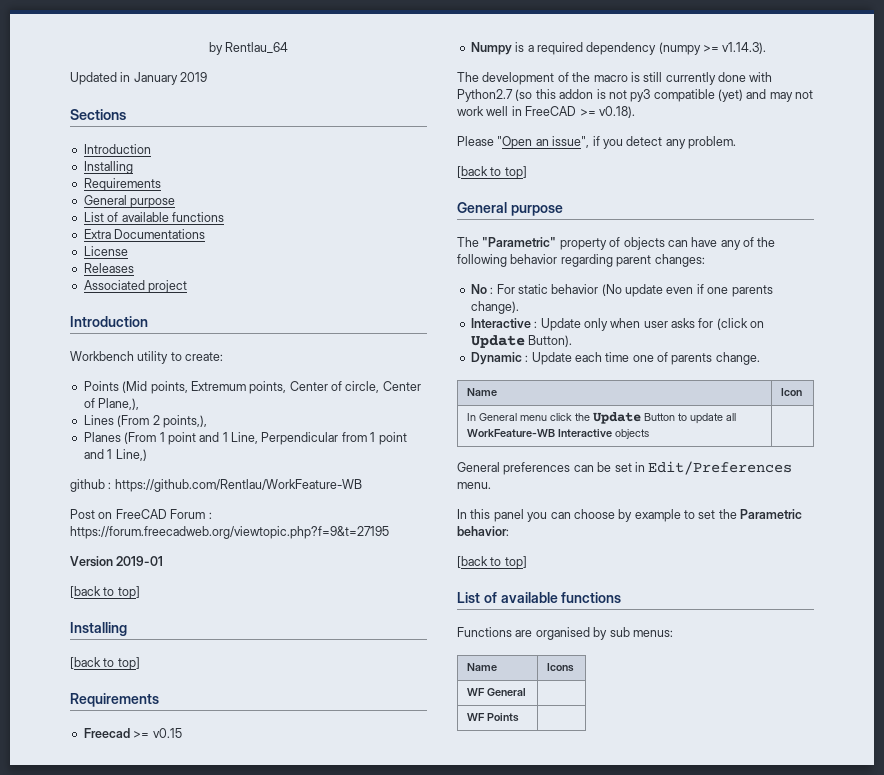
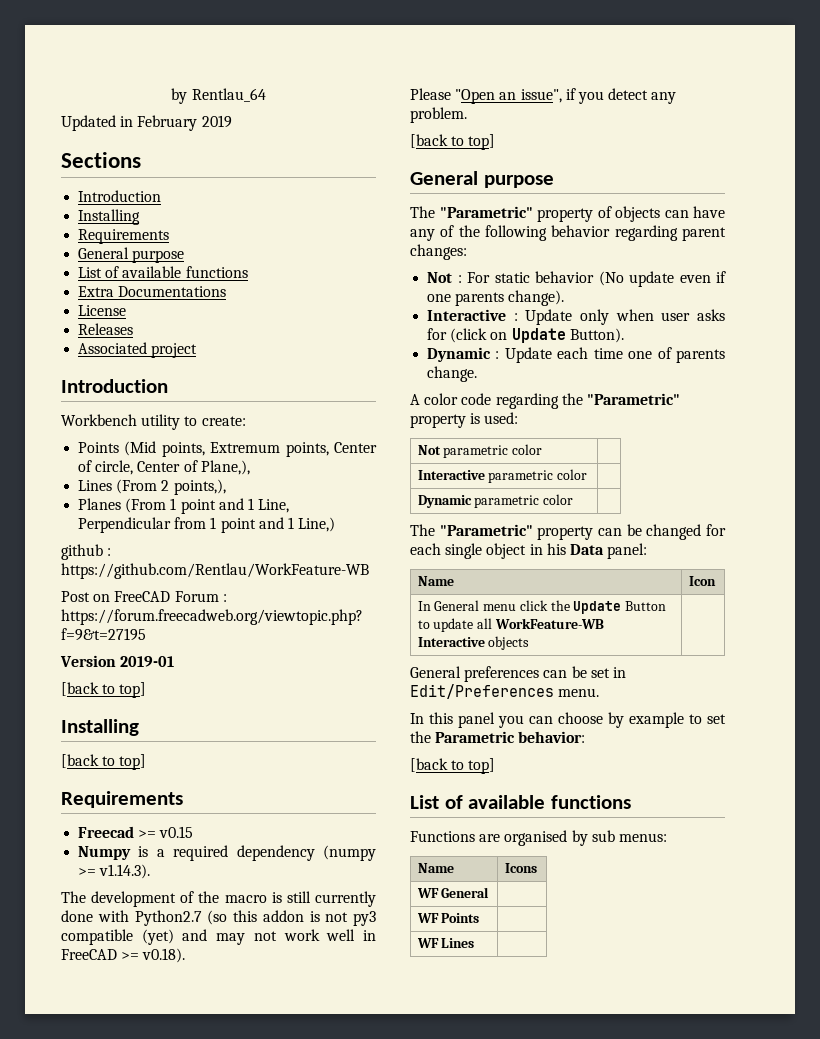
- Updated in January 2019
+ Updated in February 2019
- No : For static behavior (No update even if one parents change).
+ Not : For static behavior (No update even if one parents change).
+ A color code regarding the "Parametric" property is used:
+ Not parametric color |
+ Interactive parametric color |
+ Dynamic parametric color |
+ The "Parametric" property can be changed for each single object in his Data panel:
+ WF Lines |

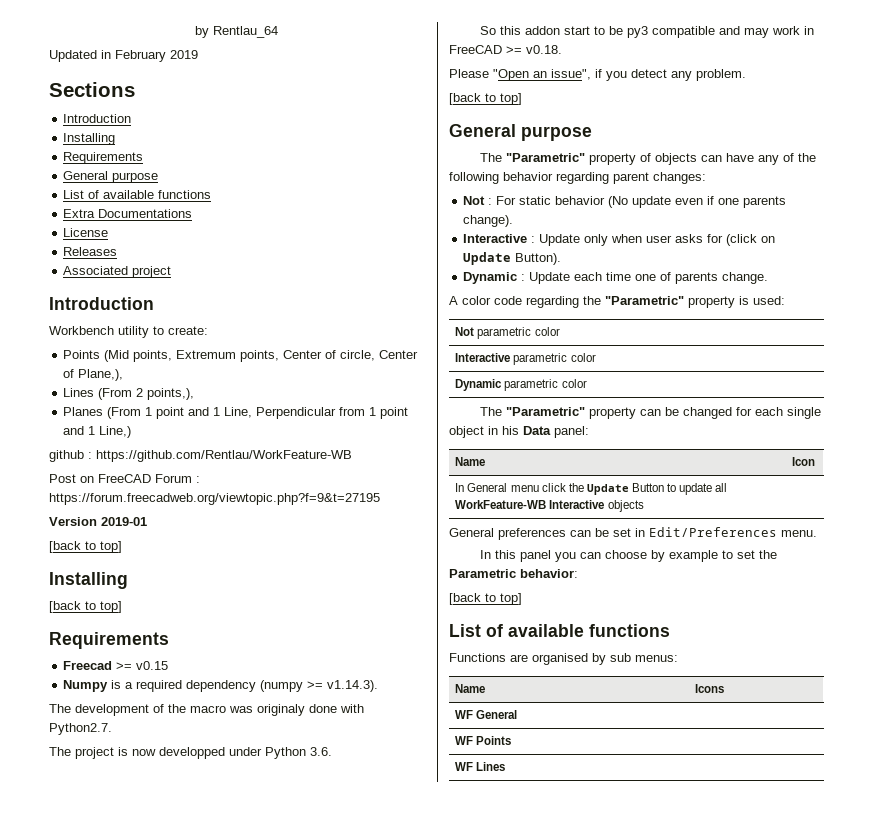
- The development of the macro is still currently done with Python2.7 (so this addon is not py3 compatible (yet) and may not work well in FreeCAD >= v0.18).
+ The development of the macro was originaly done with Python2.7.
+ The project is now developped under Python 3.6.
+ So this addon start to be py3 compatible and may work in FreeCAD >= v0.18.

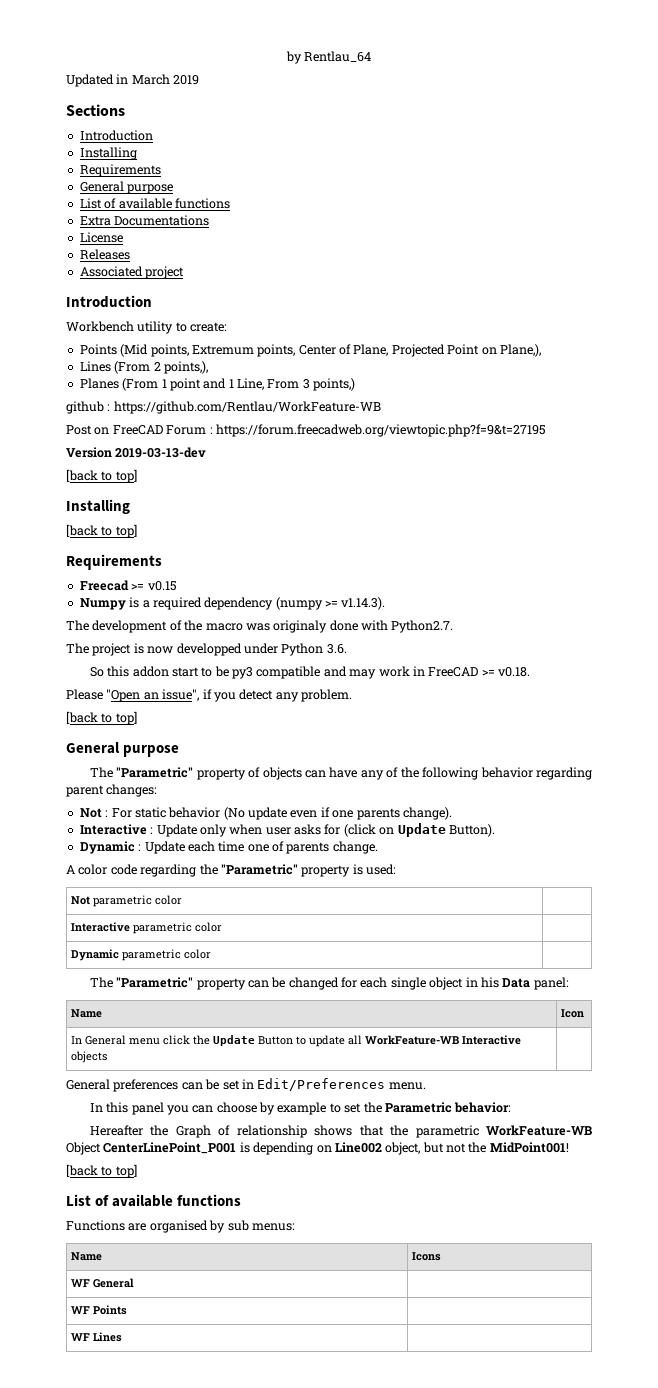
- Updated in February 2019
+ Updated in March 2019
- Points (Mid points, Extremum points, Center of circle, Center of Plane,),
+ Points (Mid points, Extremum points, Center of Plane, Projected Point on Plane,),
- Planes (From 1 point and 1 Line, Perpendicular from 1 point and 1 Line,)
+ Planes (From 1 point and 1 Line, From 3 points,)
- Version 2019-01
+ Version 2019-03-13-dev
+ Hereafter the Graph of relationship shows that the parametric WorkFeature-WB Object CenterLinePoint_P001 is depending on Line002 object, but not the MidPoint001!

